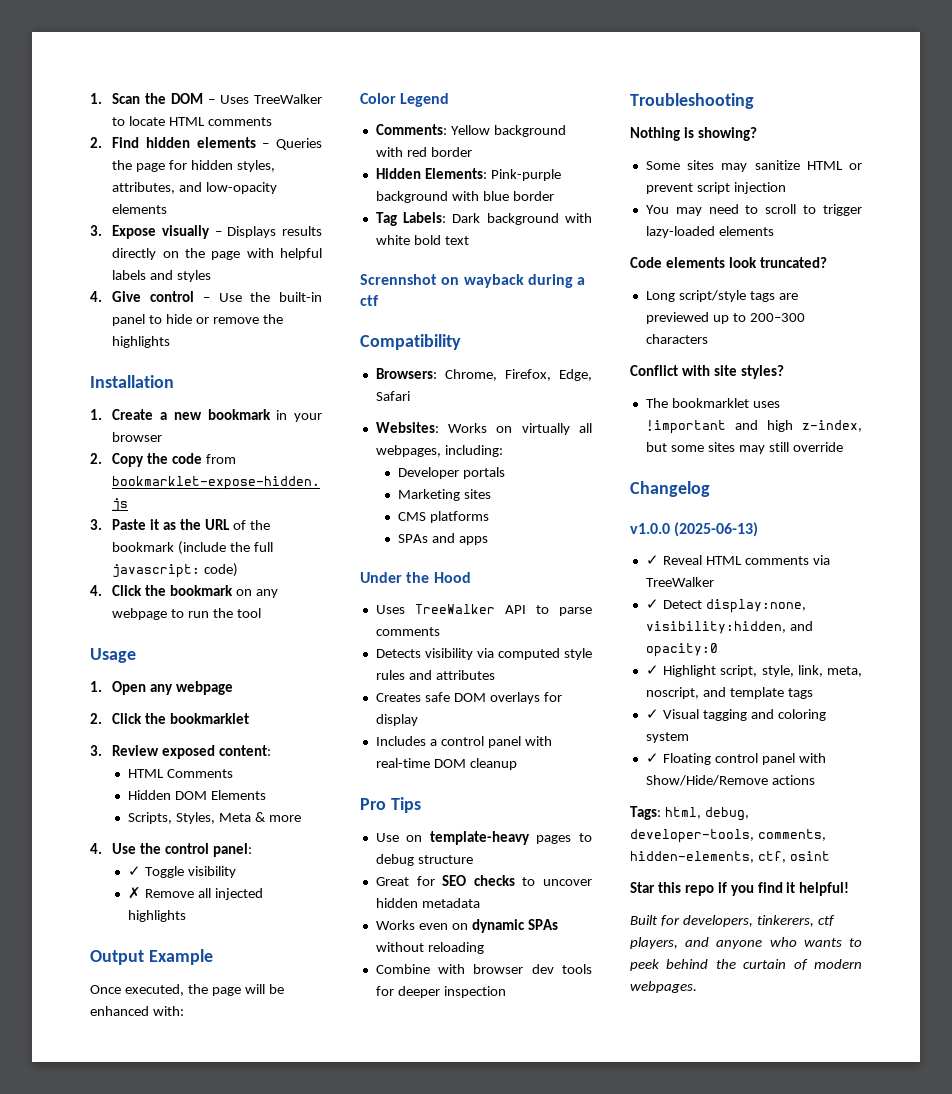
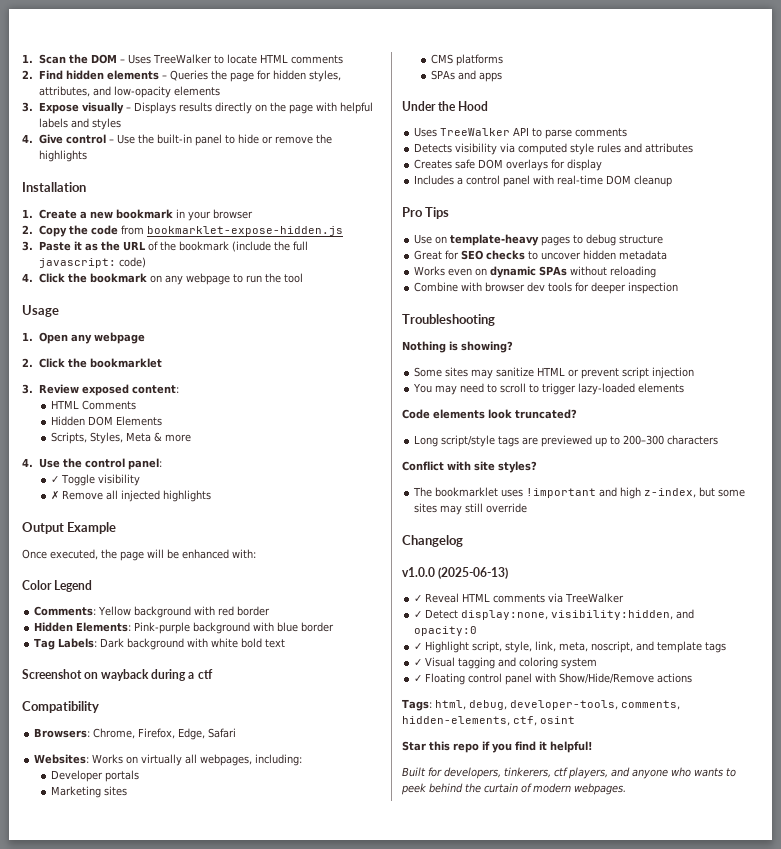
- Scrennshot on wayback during a ctf
+ Screenshot on wayback during a ctf

